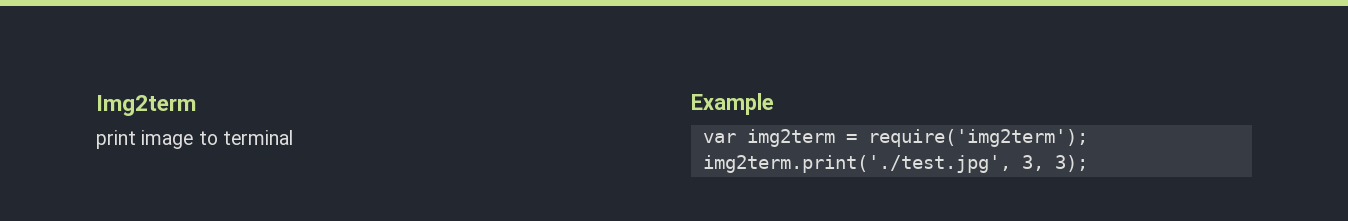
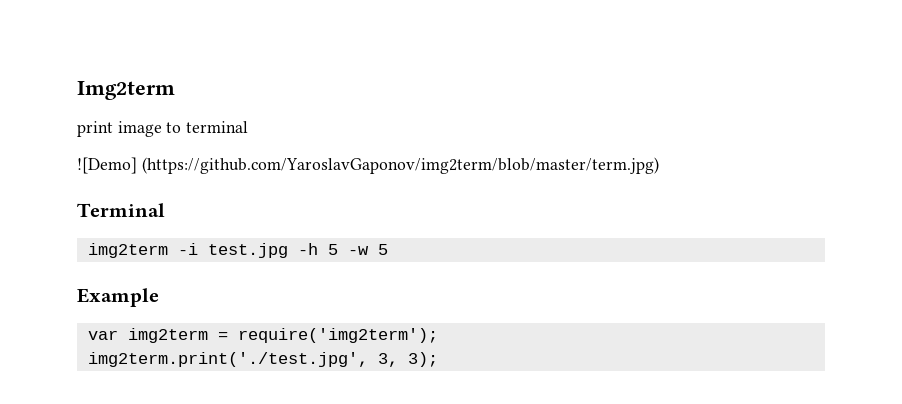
+ ![Demo] (https://github.com/YaroslavGaponov/img2term/blob/master/term.jpg)
+ Terminal
+ img2term -i test.jpg -h 5 -w 5

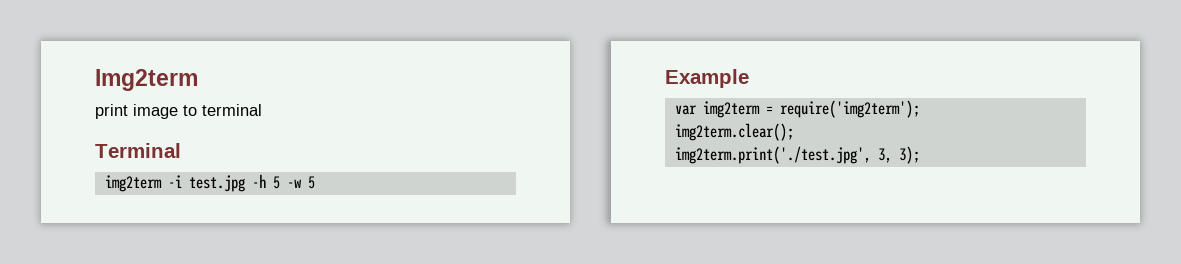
- ![Demo] (https://github.com/YaroslavGaponov/img2term/blob/master/term.jpg)
+ img2term.clear();

